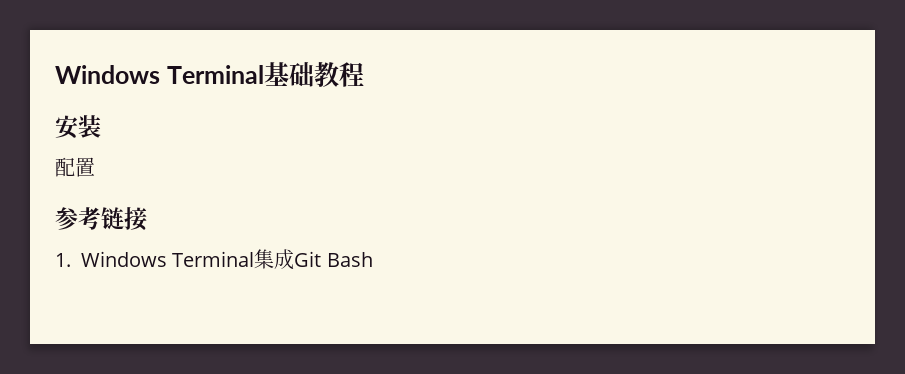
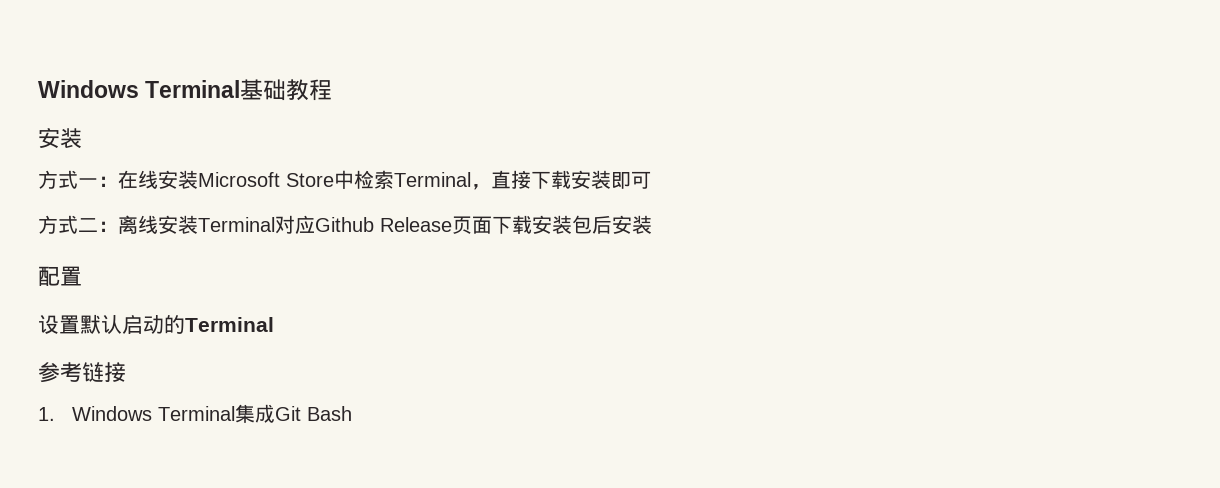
+ 方式一：在线安装Microsoft Store中检索Terminal，直接下载安装即可
+ 方式二：离线安装Terminal对应Github Release页面下载安装包后安装
  配置
+ 设置默认启动的Terminal

